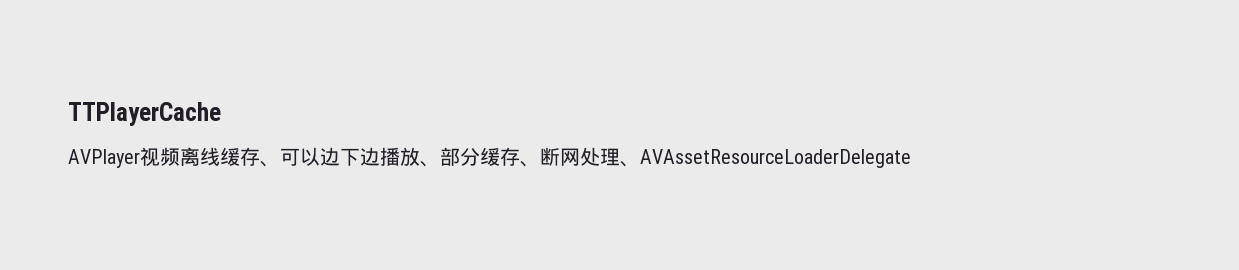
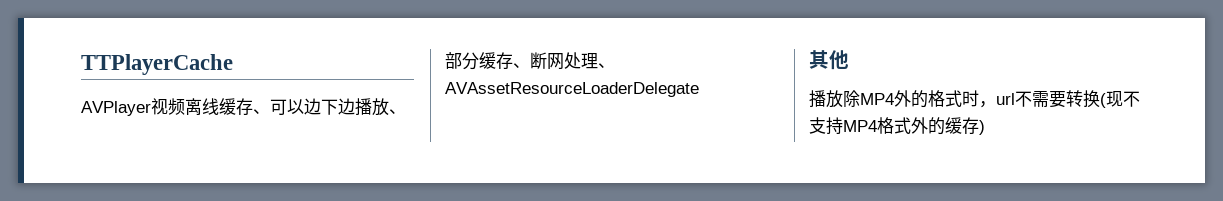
+ 其他
+ 播放除MP4外的格式时，url不需要转换(现不支持MP4格式外的缓存)

